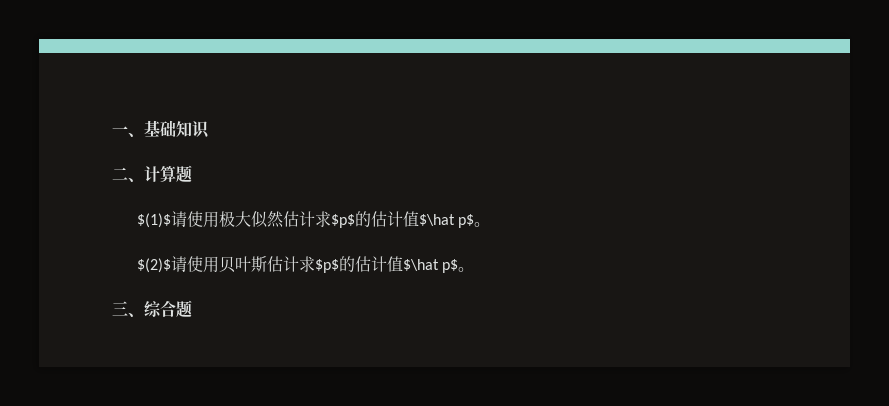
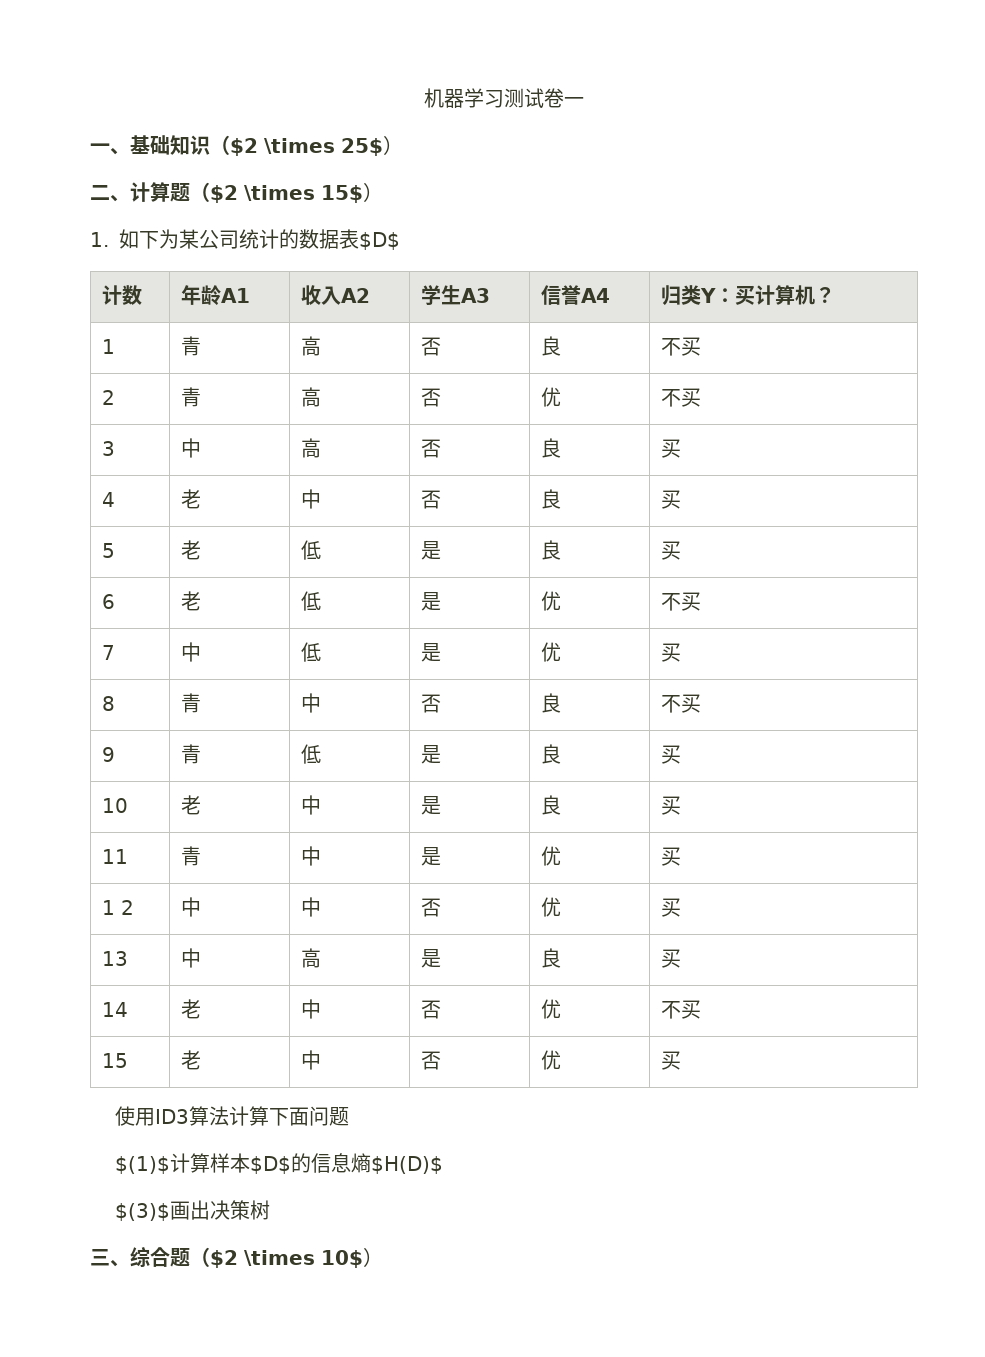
+ 机器学习测试卷一
- 一、基础知识
+ 一、基础知识（$2 \times 25$）
- 二、计算题
- $(1)$请使用极大似然估计求$p$的估计值$\hat p$。
- $(2)$请使用贝叶斯估计求$p$的估计值$\hat p$。
+ 二、计算题（$2 \times 15$）
+ 1.如下为某公司统计的数据表$D$
+ 计数 | 年龄A1 | 收入A2 | 学生A3 | 信誉A4 | 归类Y：买计算机？
+ 1 | 青 | 高 | 否 | 良 | 不买
+ 2 | 青 | 高 | 否 | 优 | 不买
+ 3 | 中 | 高 | 否 | 良 | 买
+ 4 | 老 | 中 | 否 | 良 | 买
+ 5 | 老 | 低 | 是 | 良 | 买
+ 6 | 老 | 低 | 是 | 优 | 不买
+ 7 | 中 | 低 | 是 | 优 | 买
+ 8 | 青 | 中 | 否 | 良 | 不买
+ 9 | 青 | 低 | 是 | 良 | 买
+ 10 | 老 | 中 | 是 | 良 | 买
+ 11 | 青 | 中 | 是 | 优 | 买
+ 1 2 | 中 | 中 | 否 | 优 | 买
+ 13 | 中 | 高 | 是 | 良 | 买
+ 14 | 老 | 中 | 否 | 优 | 不买
+ 15 | 老 | 中 | 否 | 优 | 买
+ 使用ID3算法计算下面问题
+ $(1)$计算样本$D$的信息熵$H(D)$
+ $(3)$画出决策树
- 三、综合题
+ 三、综合题（$2 \times 10$）

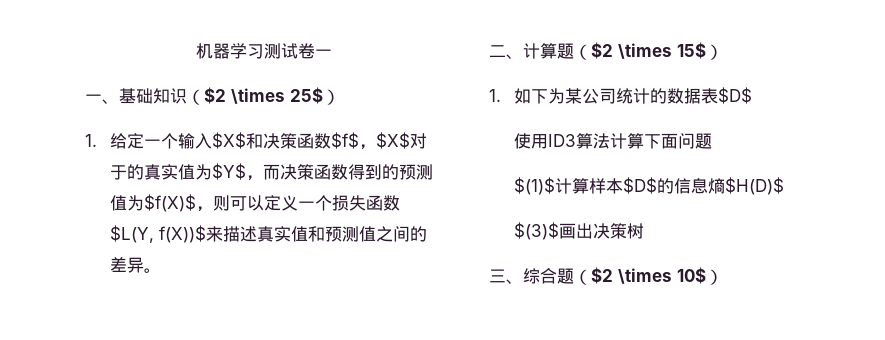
+ 1.给定一个输入$X$和决策函数$f$，$X$对于的真实值为$Y$，而决策函数得到的预测值为$f(X)$，则可以定义一个损失函数$L(Y, f(X))$来描述真实值和预测值之间的差异。
- 计数 | 年龄A1 | 收入A2 | 学生A3 | 信誉A4 | 归类Y：买计算机？
- 1 | 青 | 高 | 否 | 良 | 不买
- 2 | 青 | 高 | 否 | 优 | 不买
- 3 | 中 | 高 | 否 | 良 | 买
- 4 | 老 | 中 | 否 | 良 | 买
- 5 | 老 | 低 | 是 | 良 | 买
- 6 | 老 | 低 | 是 | 优 | 不买
- 7 | 中 | 低 | 是 | 优 | 买
- 8 | 青 | 中 | 否 | 良 | 不买
- 9 | 青 | 低 | 是 | 良 | 买
- 10 | 老 | 中 | 是 | 良 | 买
- 11 | 青 | 中 | 是 | 优 | 买
- 1 2 | 中 | 中 | 否 | 优 | 买
- 13 | 中 | 高 | 是 | 良 | 买
- 14 | 老 | 中 | 否 | 优 | 不买
- 15 | 老 | 中 | 否 | 优 | 买

